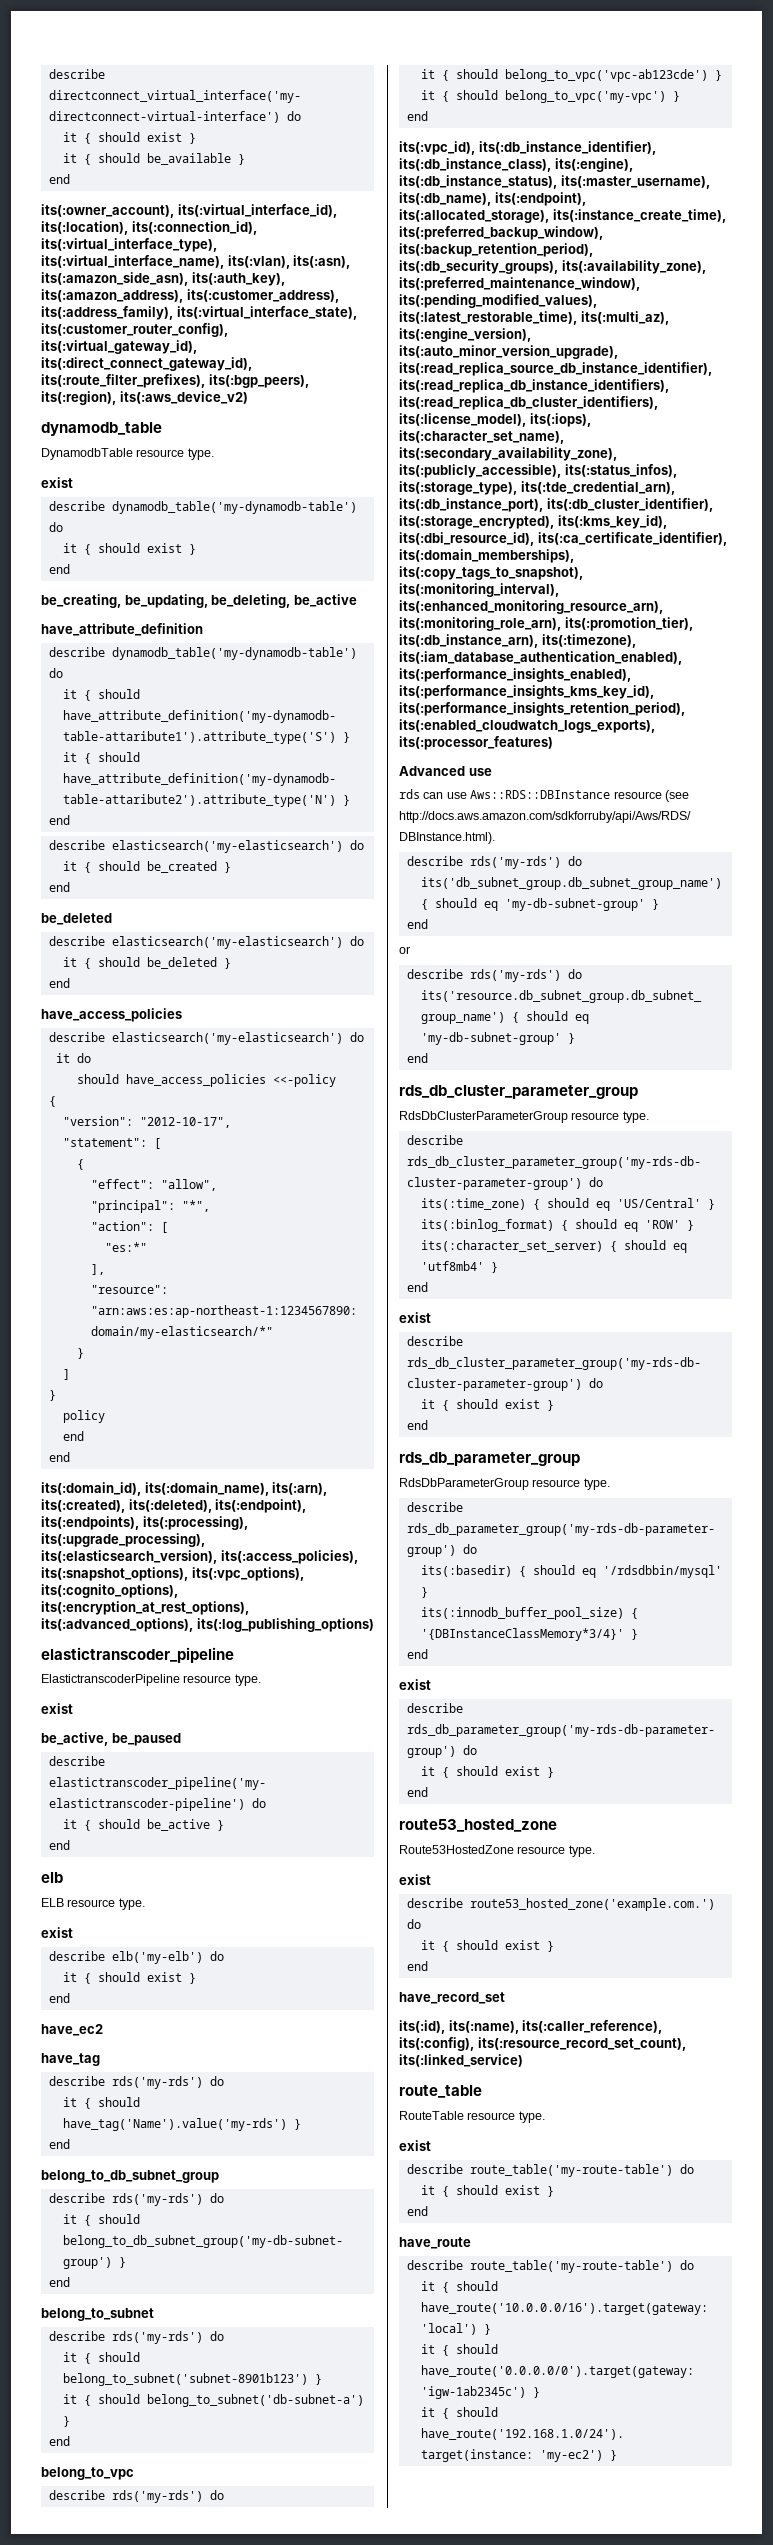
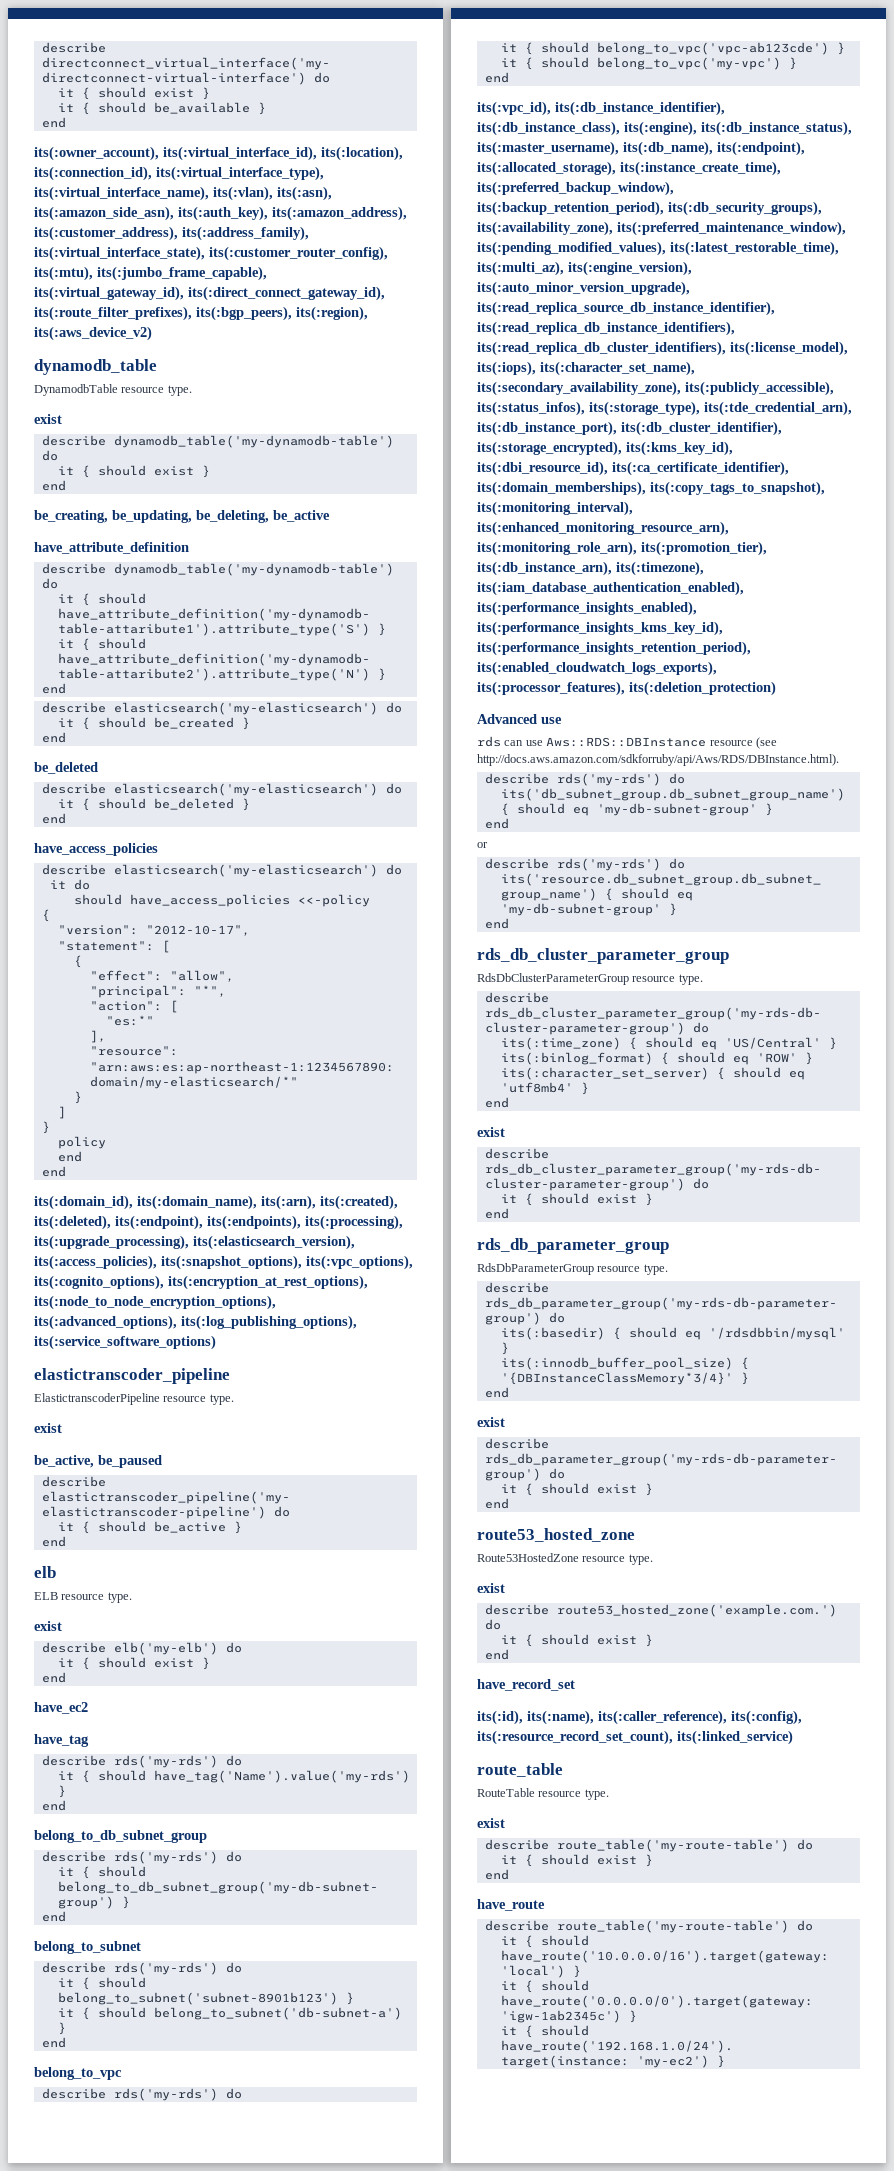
- its(:owner_account), its(:virtual_interface_id), its(:location), its(:connection_id), its(:virtual_interface_type), its(:virtual_interface_name), its(:vlan), its(:asn), its(:amazon_side_asn), its(:auth_key), its(:amazon_address), its(:customer_address), its(:address_family), its(:virtual_interface_state), its(:customer_router_config), its(:virtual_gateway_id), its(:direct_connect_gateway_id), its(:route_filter_prefixes), its(:bgp_peers), its(:region), its(:aws_device_v2)
+ its(:owner_account), its(:virtual_interface_id), its(:location), its(:connection_id), its(:virtual_interface_type), its(:virtual_interface_name), its(:vlan), its(:asn), its(:amazon_side_asn), its(:auth_key), its(:amazon_address), its(:customer_address), its(:address_family), its(:virtual_interface_state), its(:customer_router_config), its(:mtu), its(:jumbo_frame_capable), its(:virtual_gateway_id), its(:direct_connect_gateway_id), its(:route_filter_prefixes), its(:bgp_peers), its(:region), its(:aws_device_v2)
- its(:domain_id), its(:domain_name), its(:arn), its(:created), its(:deleted), its(:endpoint), its(:endpoints), its(:processing), its(:upgrade_processing), its(:elasticsearch_version), its(:access_policies), its(:snapshot_options), its(:vpc_options), its(:cognito_options), its(:encryption_at_rest_options), its(:advanced_options), its(:log_publishing_options)
+ its(:domain_id), its(:domain_name), its(:arn), its(:created), its(:deleted), its(:endpoint), its(:endpoints), its(:processing), its(:upgrade_processing), its(:elasticsearch_version), its(:access_policies), its(:snapshot_options), its(:vpc_options), its(:cognito_options), its(:encryption_at_rest_options), its(:node_to_node_encryption_options), its(:advanced_options), its(:log_publishing_options), its(:service_software_options)
- its(:vpc_id), its(:db_instance_identifier), its(:db_instance_class), its(:engine), its(:db_instance_status), its(:master_username), its(:db_name), its(:endpoint), its(:allocated_storage), its(:instance_create_time), its(:preferred_backup_window), its(:backup_retention_period), its(:db_security_groups), its(:availability_zone), its(:preferred_maintenance_window), its(:pending_modified_values), its(:latest_restorable_time), its(:multi_az), its(:engine_version), its(:auto_minor_version_upgrade), its(:read_replica_source_db_instance_identifier), its(:read_replica_db_instance_identifiers), its(:read_replica_db_cluster_identifiers), its(:license_model), its(:iops), its(:character_set_name), its(:secondary_availability_zone), its(:publicly_accessible), its(:status_infos), its(:storage_type), its(:tde_credential_arn), its(:db_instance_port), its(:db_cluster_identifier), its(:storage_encrypted), its(:kms_key_id), its(:dbi_resource_id), its(:ca_certificate_identifier), its(:domain_memberships), its(:copy_tags_to_snapshot), its(:monitoring_interval), its(:enhanced_monitoring_resource_arn), its(:monitoring_role_arn), its(:promotion_tier), its(:db_instance_arn), its(:timezone), its(:iam_database_authentication_enabled), its(:performance_insights_enabled), its(:performance_insights_kms_key_id), its(:performance_insights_retention_period), its(:enabled_cloudwatch_logs_exports), its(:processor_features)
+ its(:vpc_id), its(:db_instance_identifier), its(:db_instance_class), its(:engine), its(:db_instance_status), its(:master_username), its(:db_name), its(:endpoint), its(:allocated_storage), its(:instance_create_time), its(:preferred_backup_window), its(:backup_retention_period), its(:db_security_groups), its(:availability_zone), its(:preferred_maintenance_window), its(:pending_modified_values), its(:latest_restorable_time), its(:multi_az), its(:engine_version), its(:auto_minor_version_upgrade), its(:read_replica_source_db_instance_identifier), its(:read_replica_db_instance_identifiers), its(:read_replica_db_cluster_identifiers), its(:license_model), its(:iops), its(:character_set_name), its(:secondary_availability_zone), its(:publicly_accessible), its(:status_infos), its(:storage_type), its(:tde_credential_arn), its(:db_instance_port), its(:db_cluster_identifier), its(:storage_encrypted), its(:kms_key_id), its(:dbi_resource_id), its(:ca_certificate_identifier), its(:domain_memberships), its(:copy_tags_to_snapshot), its(:monitoring_interval), its(:enhanced_monitoring_resource_arn), its(:monitoring_role_arn), its(:promotion_tier), its(:db_instance_arn), its(:timezone), its(:iam_database_authentication_enabled), its(:performance_insights_enabled), its(:performance_insights_kms_key_id), its(:performance_insights_retention_period), its(:enabled_cloudwatch_logs_exports), its(:processor_features), its(:deletion_protection)

